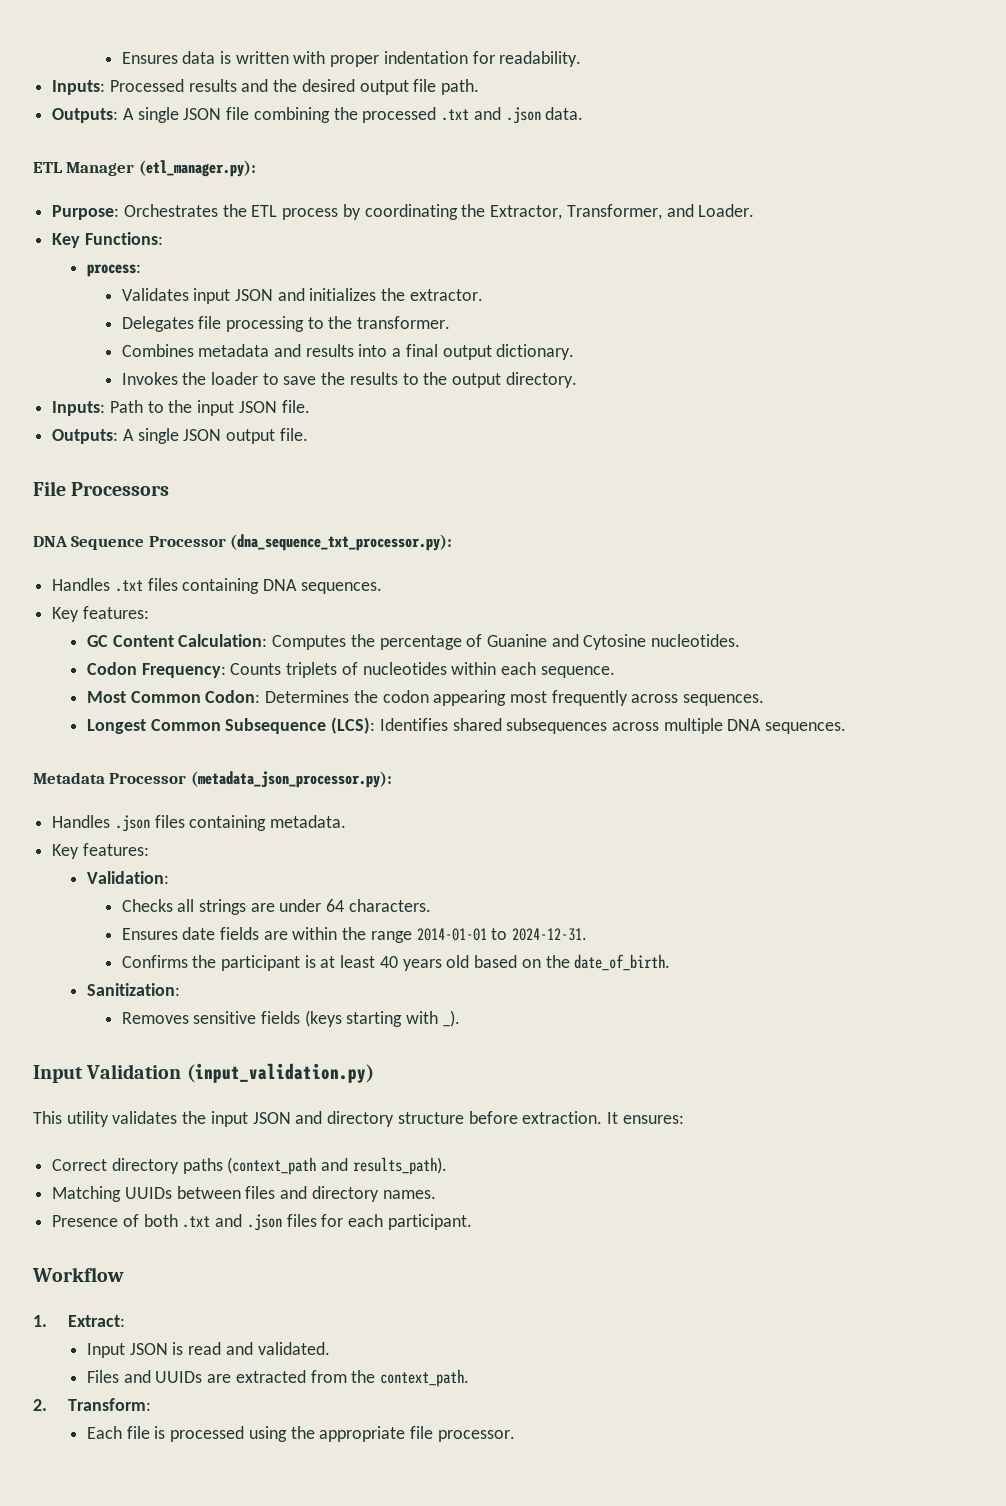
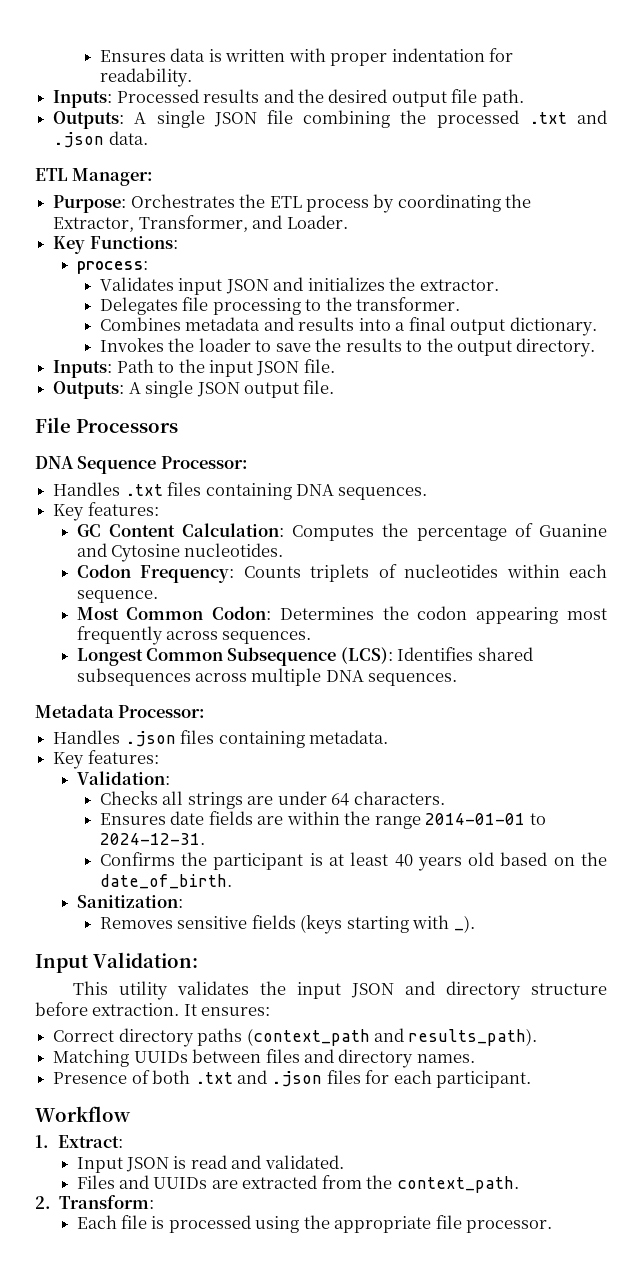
- ETL Manager (etl_manager.py):
+ ETL Manager:
- DNA Sequence Processor (dna_sequence_txt_processor.py):
+ DNA Sequence Processor:
- Metadata Processor (metadata_json_processor.py):
+ Metadata Processor:
- Input Validation (input_validation.py)
+ Input Validation:

